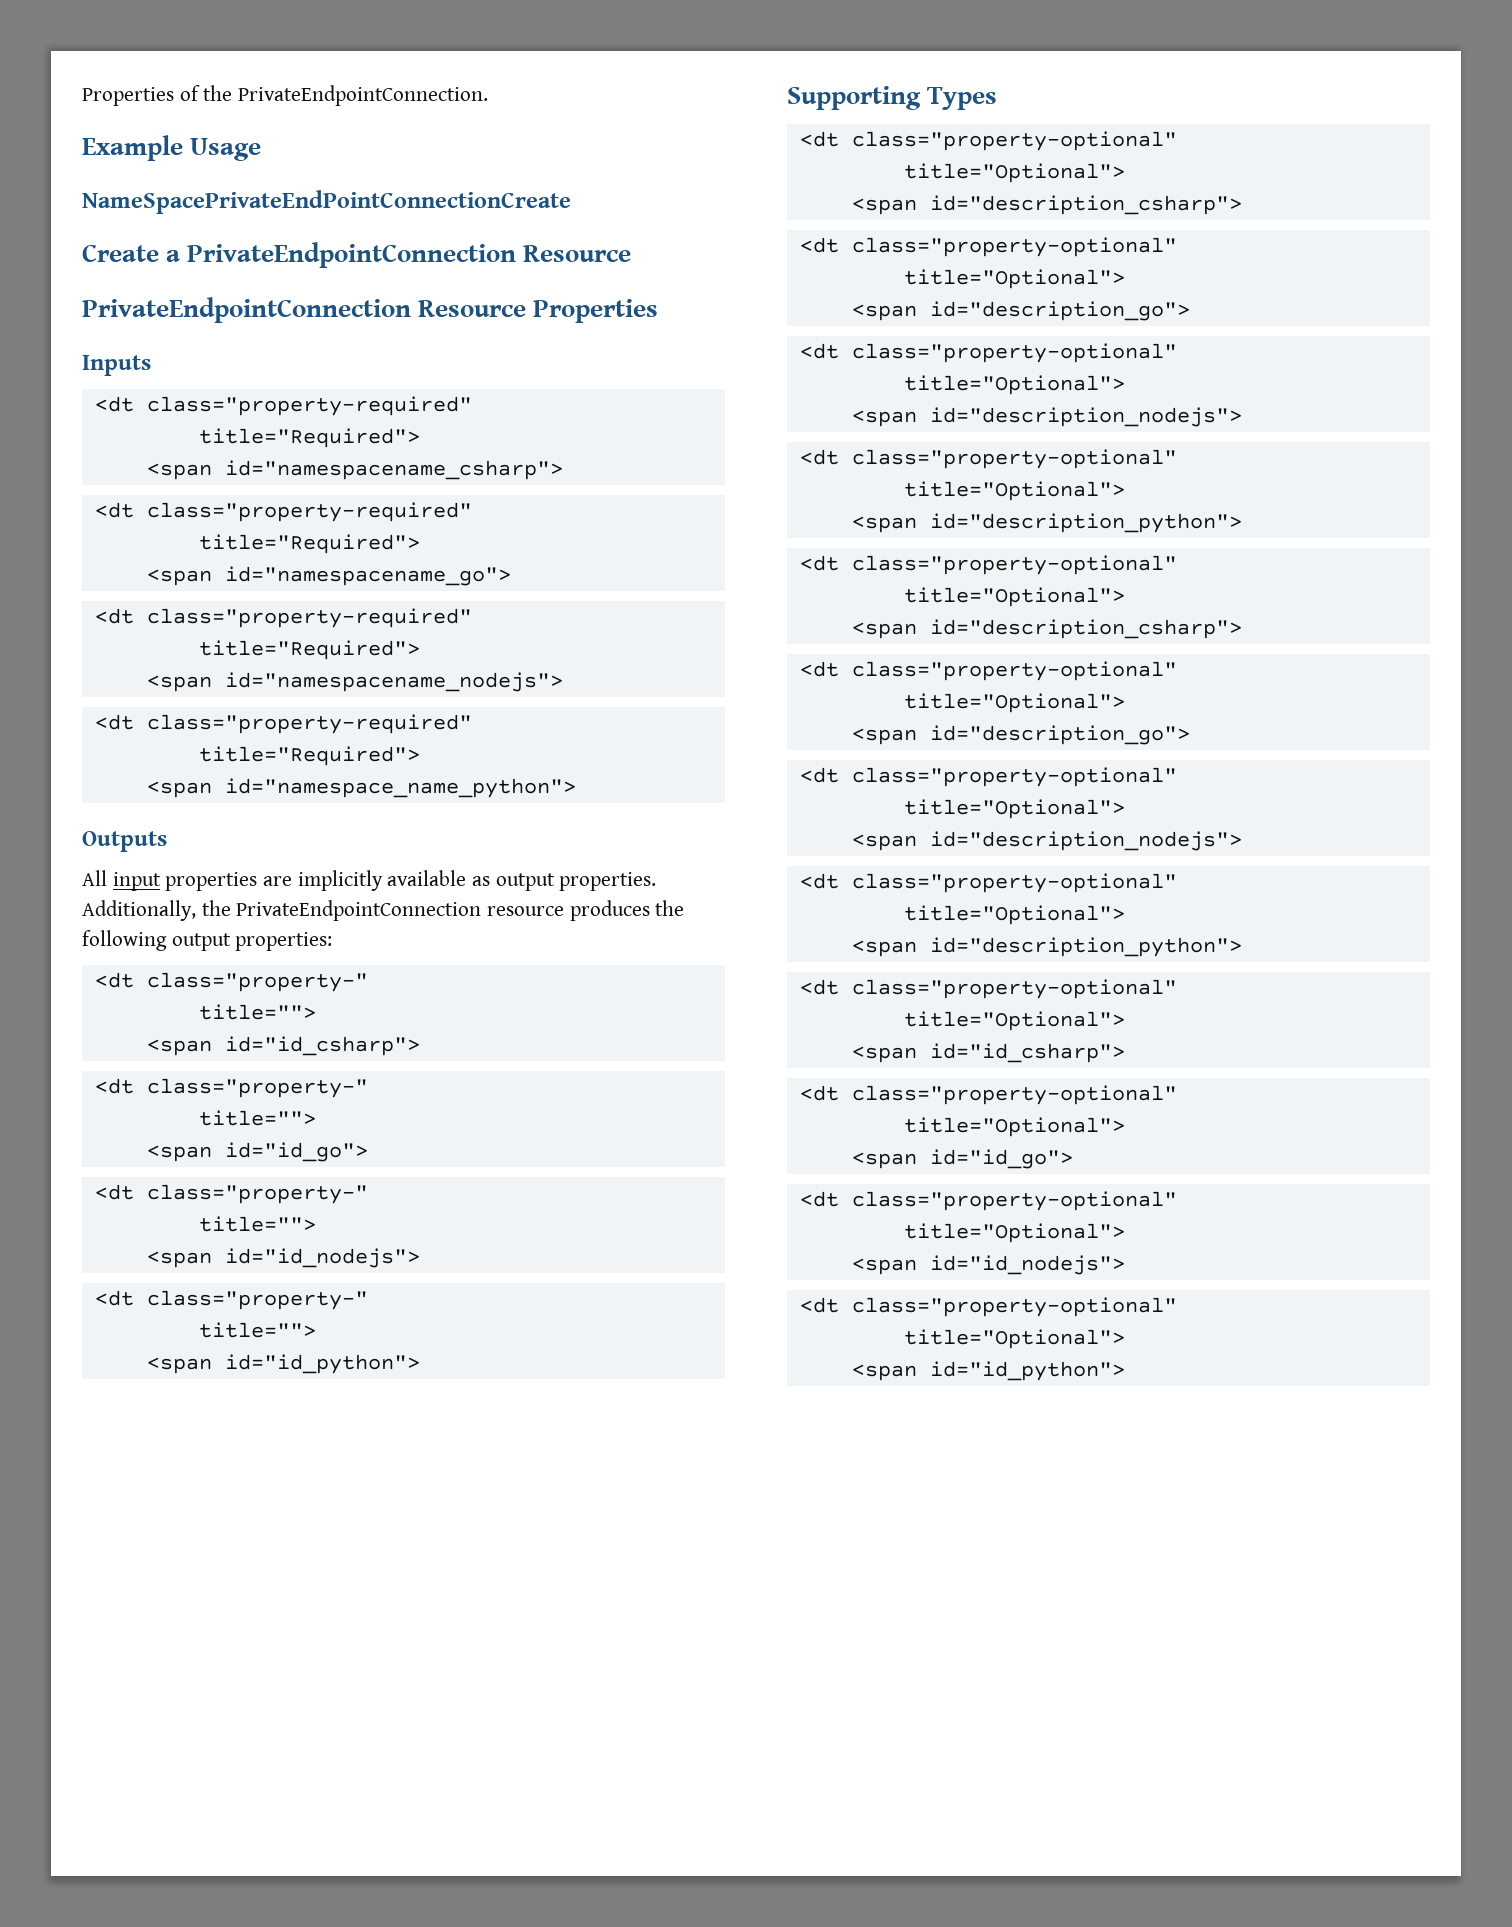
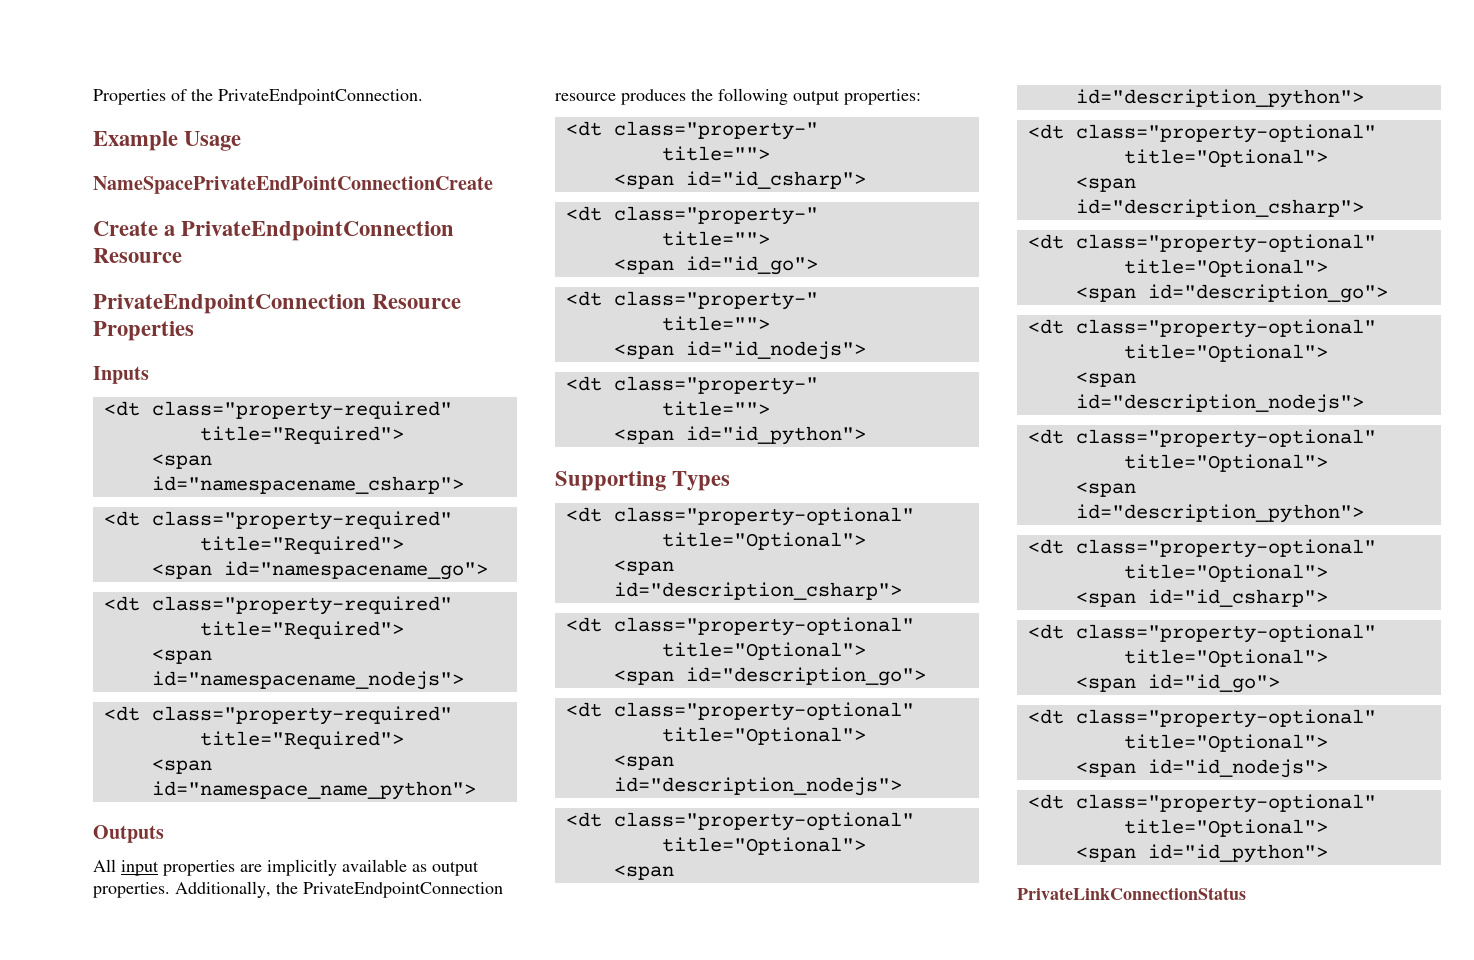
+ PrivateLinkConnectionStatus

